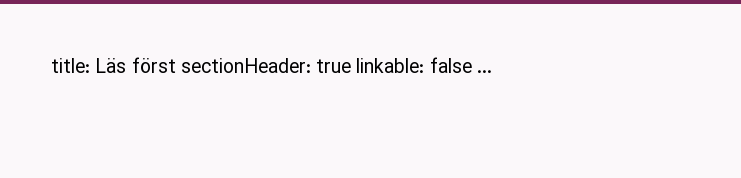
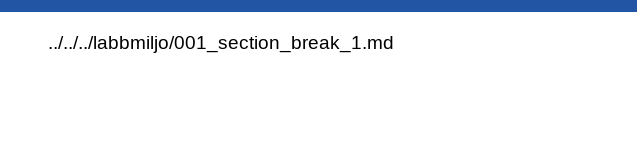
- title: Läs först sectionHeader: true linkable: false ...
+ ../../../labbmiljo/001_section_break_1.md

